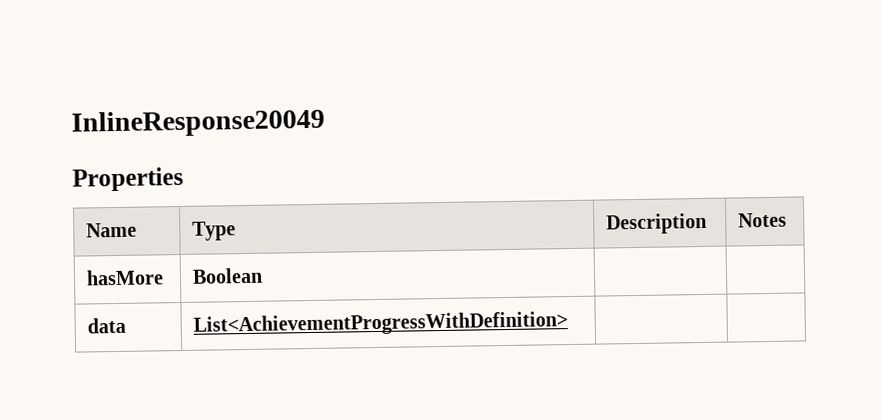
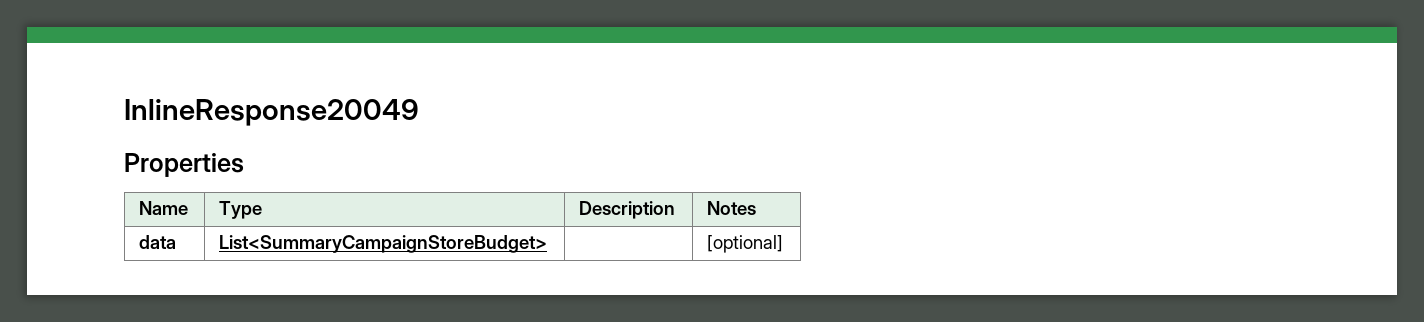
- hasMore | Boolean | |
- data | List<AchievementProgressWithDefinition> | |
+ data | List<SummaryCampaignStoreBudget> | | [optional]

